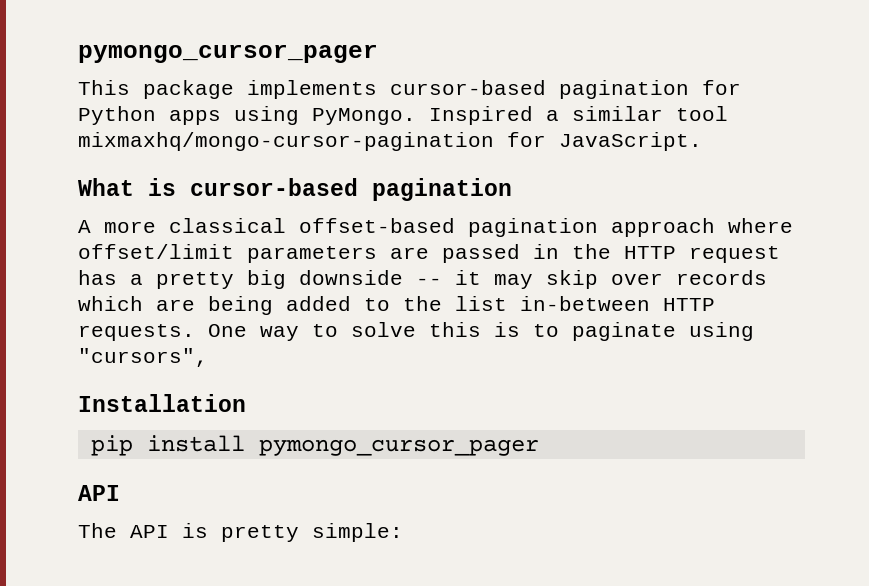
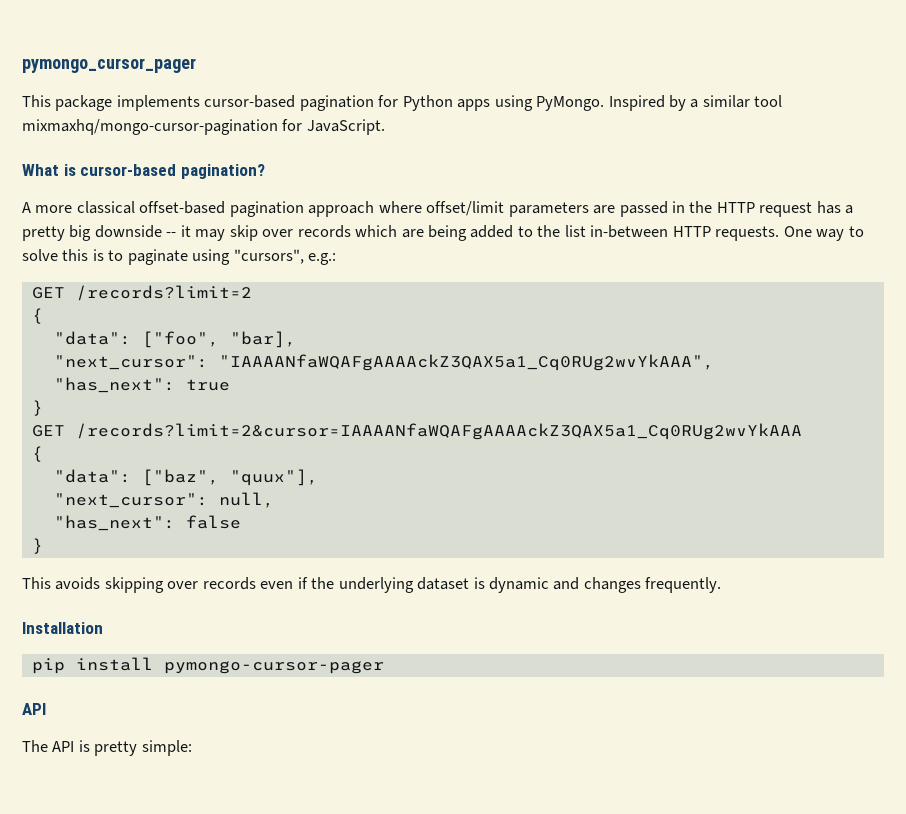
- Inspired a similar tool mixmaxhq/mongo-cursor-pagination for JavaScript.
+ Inspired by a similar tool mixmaxhq/mongo-cursor-pagination for JavaScript.
- What is cursor-based pagination
+ What is cursor-based pagination?
- One way to solve this is to paginate using "cursors",
+ One way to solve this is to paginate using "cursors", e.g.:
+ GET /records?limit=2
+ {
+ "data": ["foo", "bar],
+ "next_cursor": "IAAAANfaWQAFgAAAAckZ3QAX5a1_Cq0RUg2wvYkAAA",
+ "has_next": true
+ }
+ GET /records?limit=2&cursor=IAAAANfaWQAFgAAAAckZ3QAX5a1_Cq0RUg2wvYkAAA
+ {
+ "data": ["baz", "quux"],
+ "next_cursor": null,
+ "has_next": false
+ }
+ This avoids skipping over records even if the underlying dataset is dynamic and changes frequently.
- pip install pymongo_cursor_pager
+ pip install pymongo-cursor-pager

